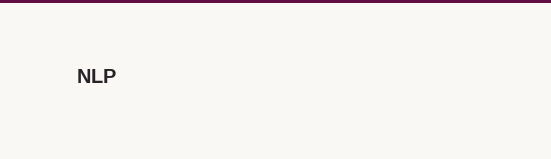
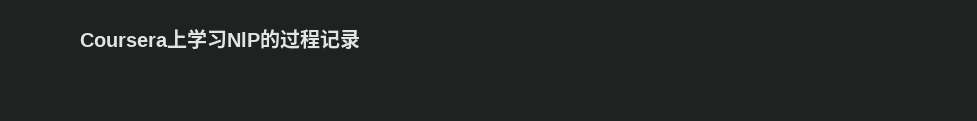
- NLP
+ Coursera上学习NlP的过程记录

